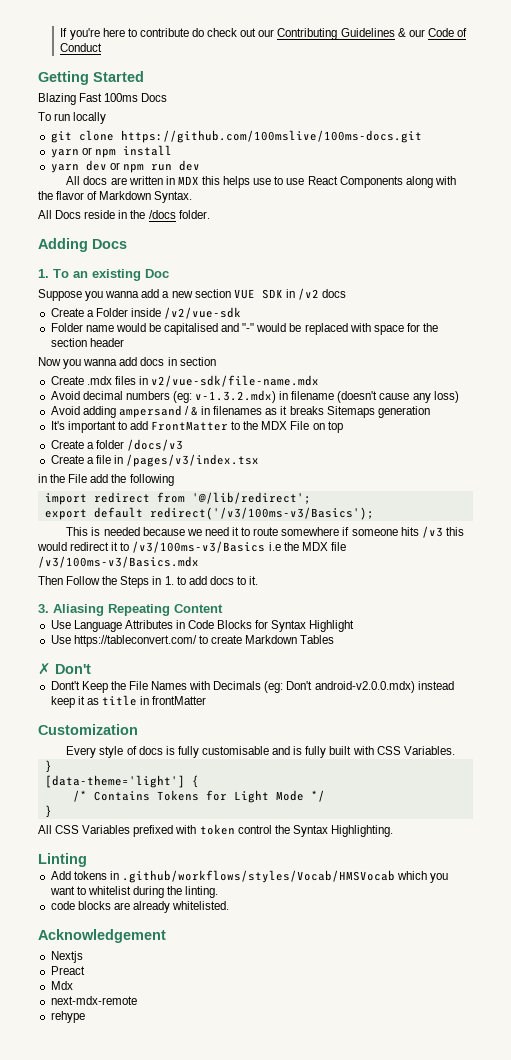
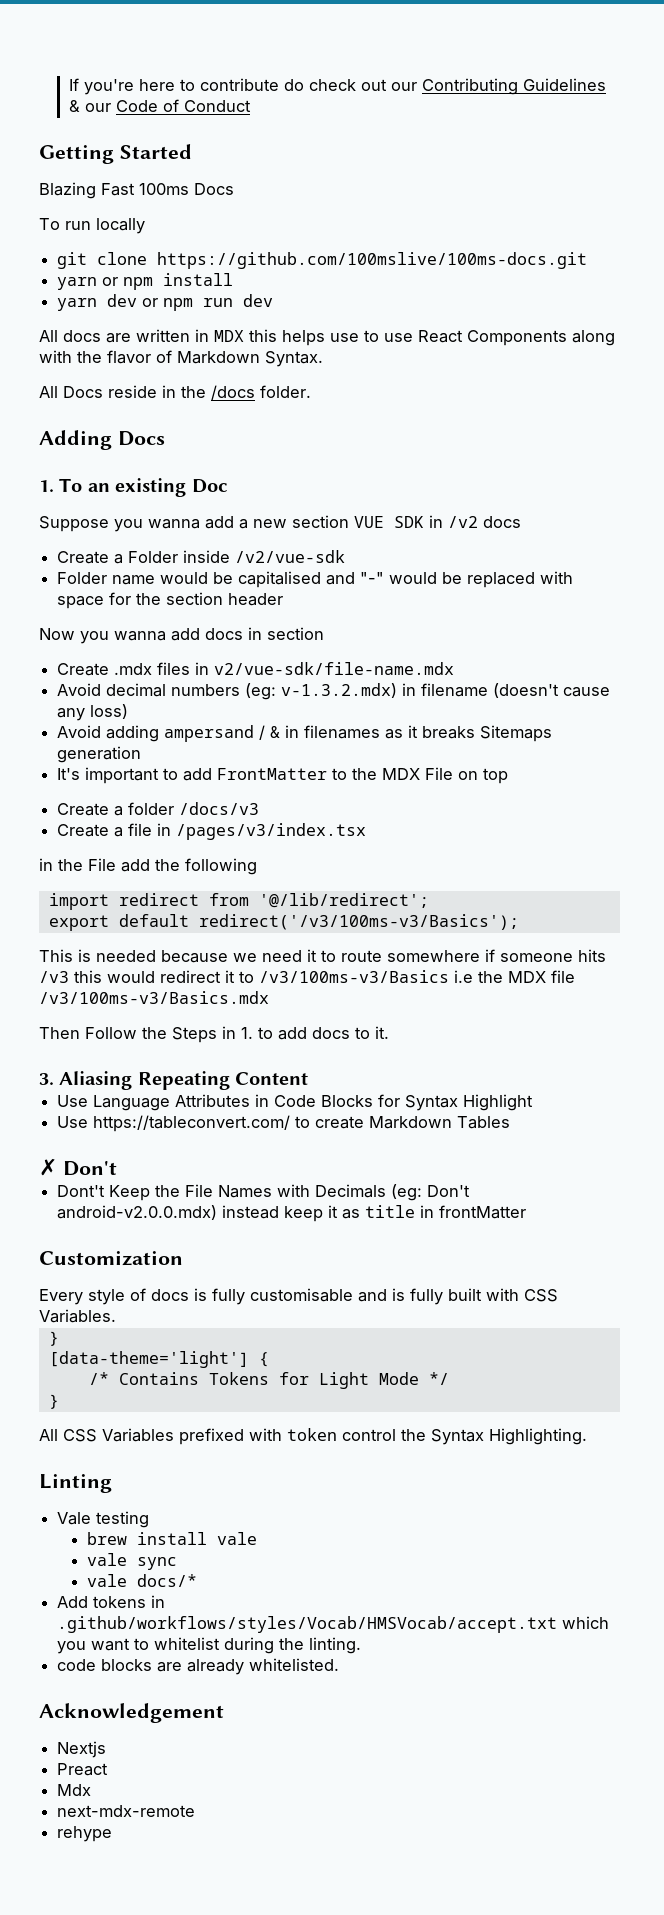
+ Vale testing
+ brew install vale
+ vale sync
+ vale docs/*
- Add tokens in .github/workflows/styles/Vocab/HMSVocab which you want to whitelist during the linting.
+ Add tokens in .github/workflows/styles/Vocab/HMSVocab/accept.txt which you want to whitelist during the linting.

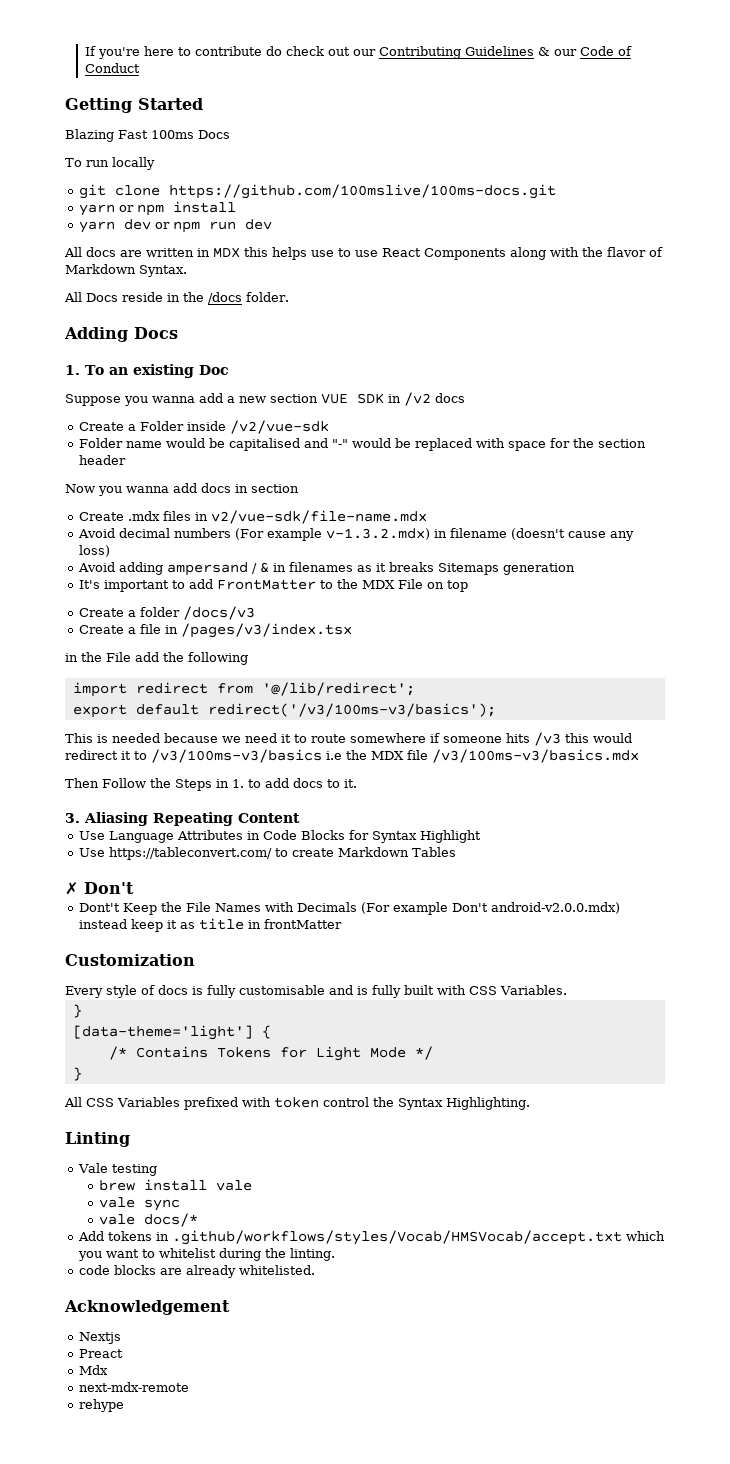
- Avoid decimal numbers (eg: v-1.3.2.mdx) in filename (doesn't cause any loss)
+ Avoid decimal numbers (For example v-1.3.2.mdx) in filename (doesn't cause any loss)
- export default redirect('/v3/100ms-v3/Basics');
+ export default redirect('/v3/100ms-v3/basics');
- This is needed because we need it to route somewhere if someone hits /v3 this would redirect it to /v3/100ms-v3/Basics i.e the MDX file /v3/100ms-v3/Basics.mdx
+ This is needed because we need it to route somewhere if someone hits /v3 this would redirect it to /v3/100ms-v3/basics i.e the MDX file /v3/100ms-v3/basics.mdx
- Dont't Keep the File Names with Decimals (eg: Don't android-v2.0.0.mdx) instead keep it as title in frontMatter
+ Dont't Keep the File Names with Decimals (For example Don't android-v2.0.0.mdx) instead keep it as title in frontMatter

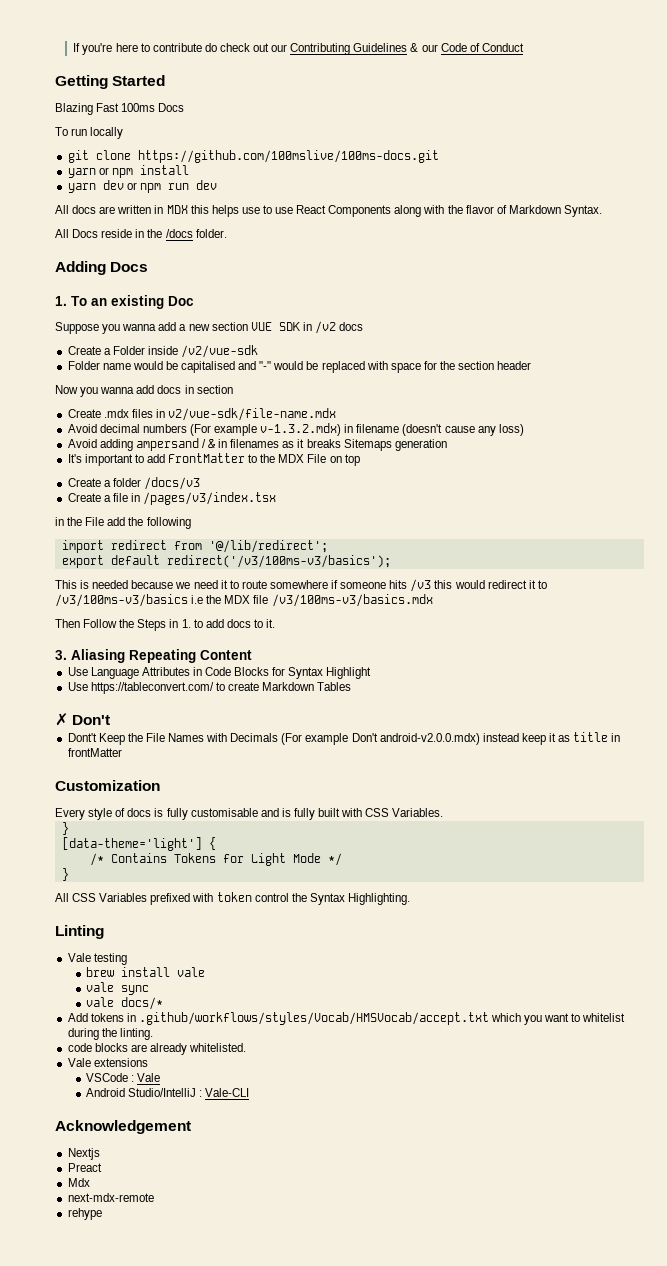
+ Vale extensions
+ VSCode : Vale
+ Android Studio/IntelliJ : Vale-CLI

